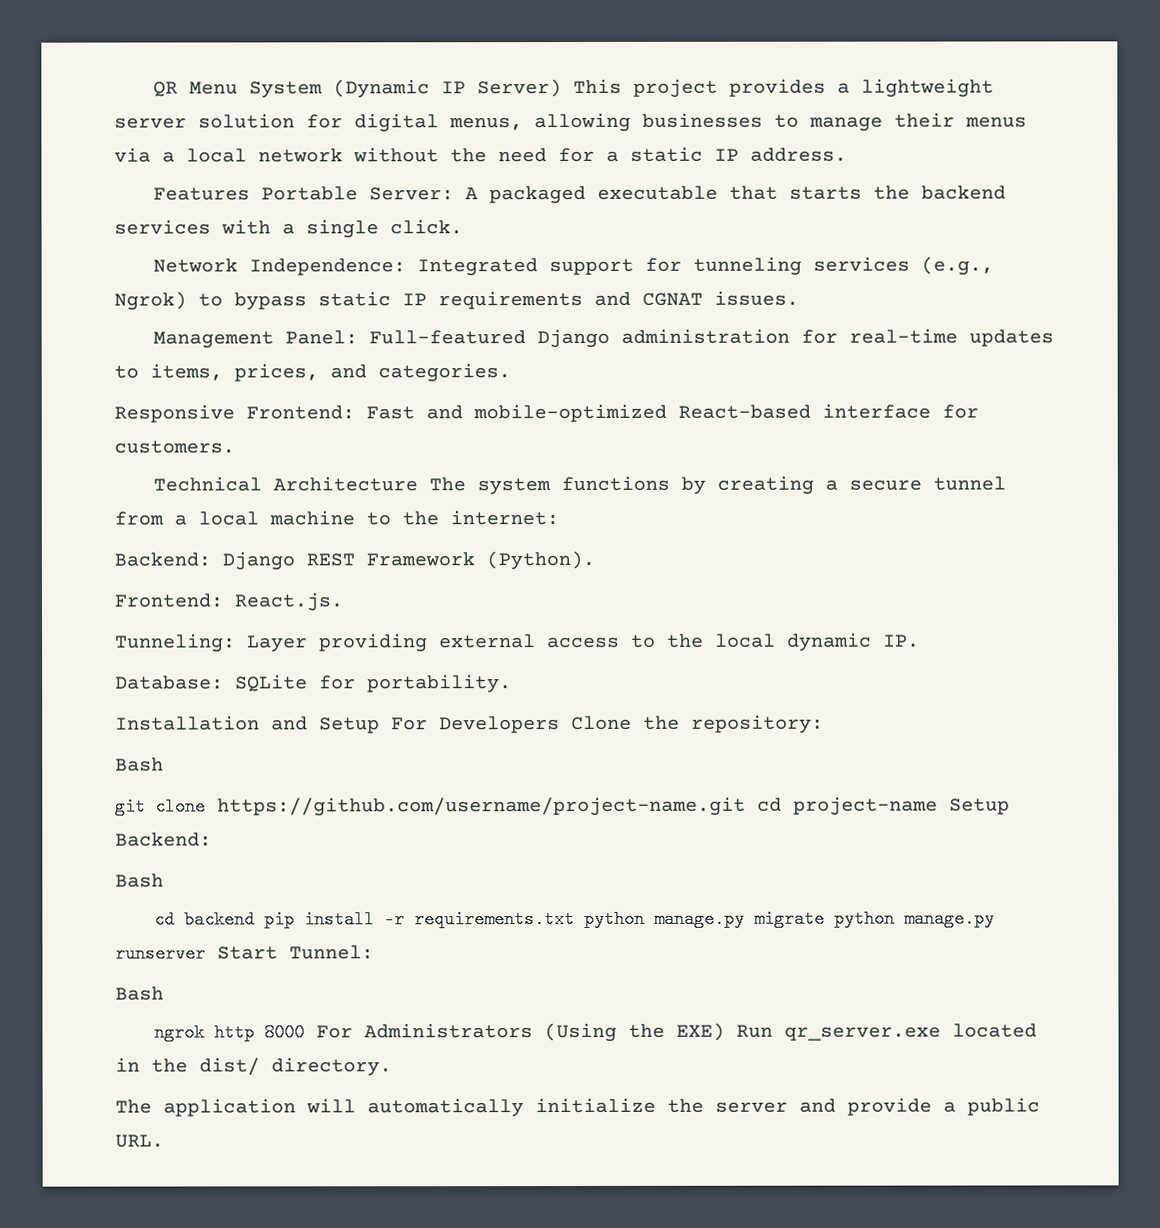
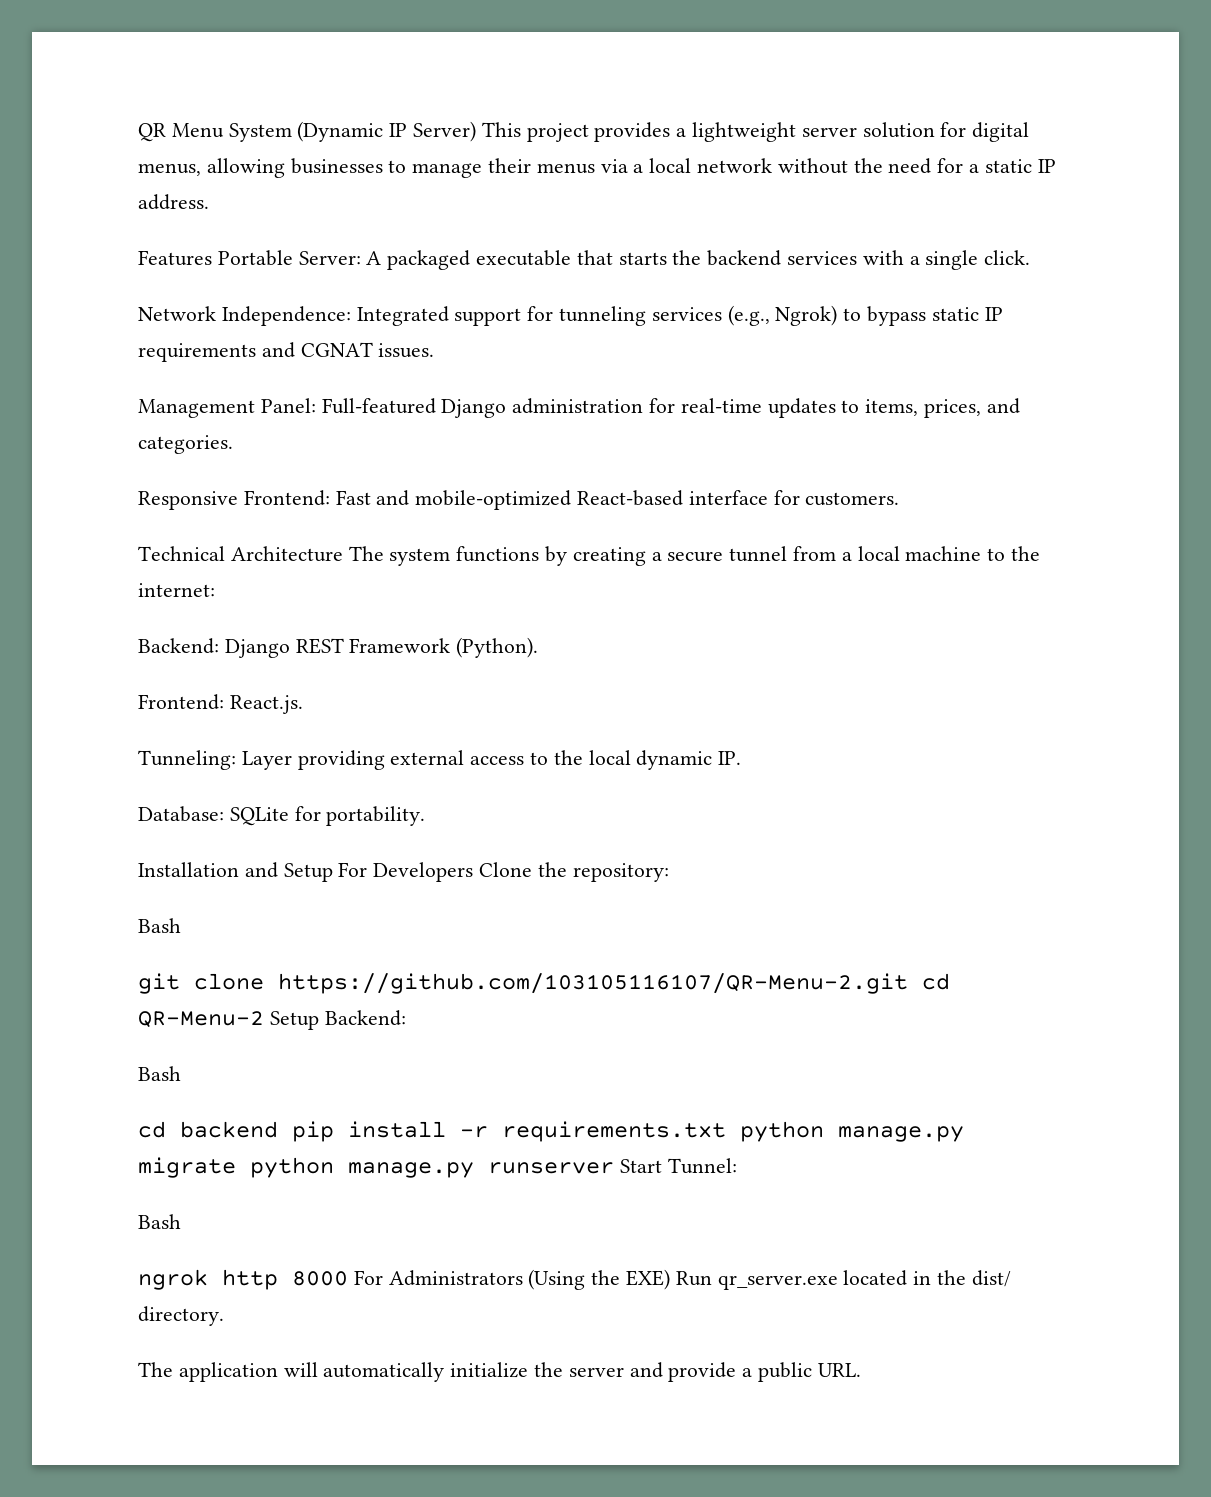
- git clone https://github.com/username/project-name.git cd project-name Setup Backend:
+ git clone https://github.com/103105116107/QR-Menu-2.git cd QR-Menu-2 Setup Backend:

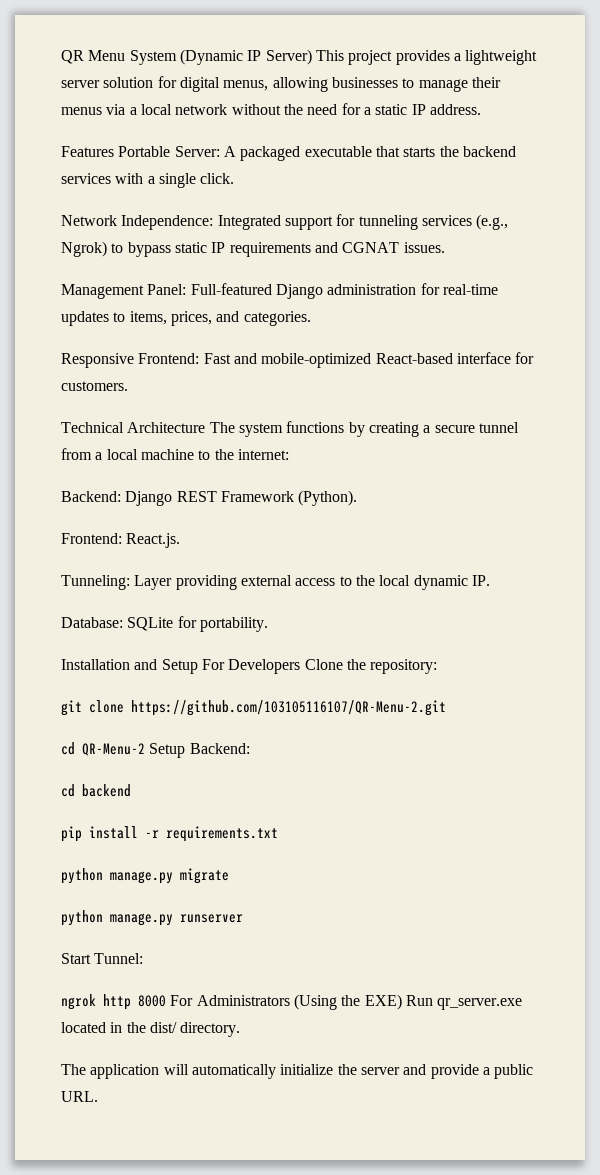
  Installation and Setup For Developers Clone the repository:
- Bash
- git clone https://github.com/103105116107/QR-Menu-2.git cd QR-Menu-2 Setup Backend:
- Bash
+ git clone https://github.com/103105116107/QR-Menu-2.git
+ cd QR-Menu-2 Setup Backend:
- cd backend pip install -r requirements.txt python manage.py migrate python manage.py runserver Start Tunnel:
- Bash
+ cd backend
+ pip install -r requirements.txt
+ python manage.py migrate
+ python manage.py runserver
+ Start Tunnel:

